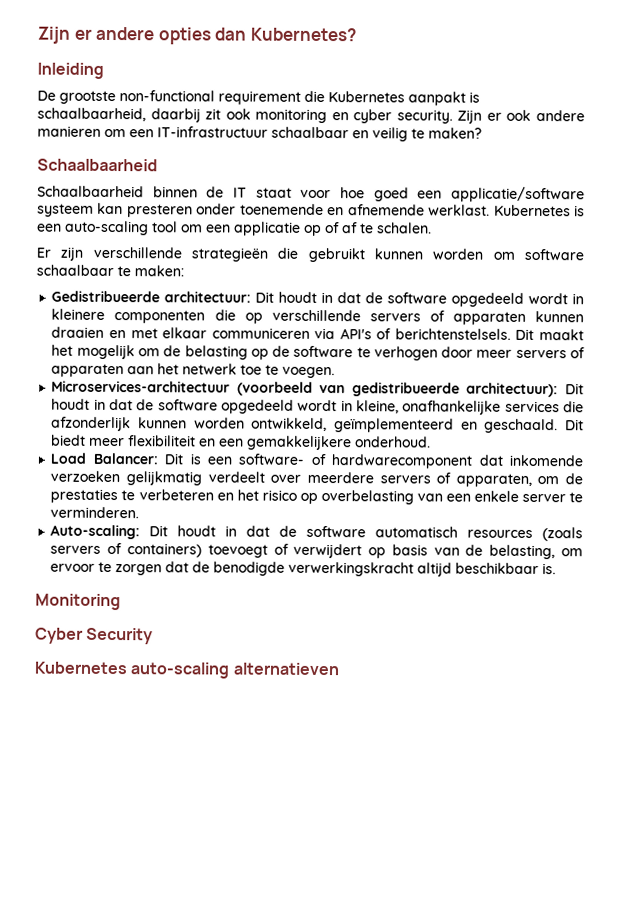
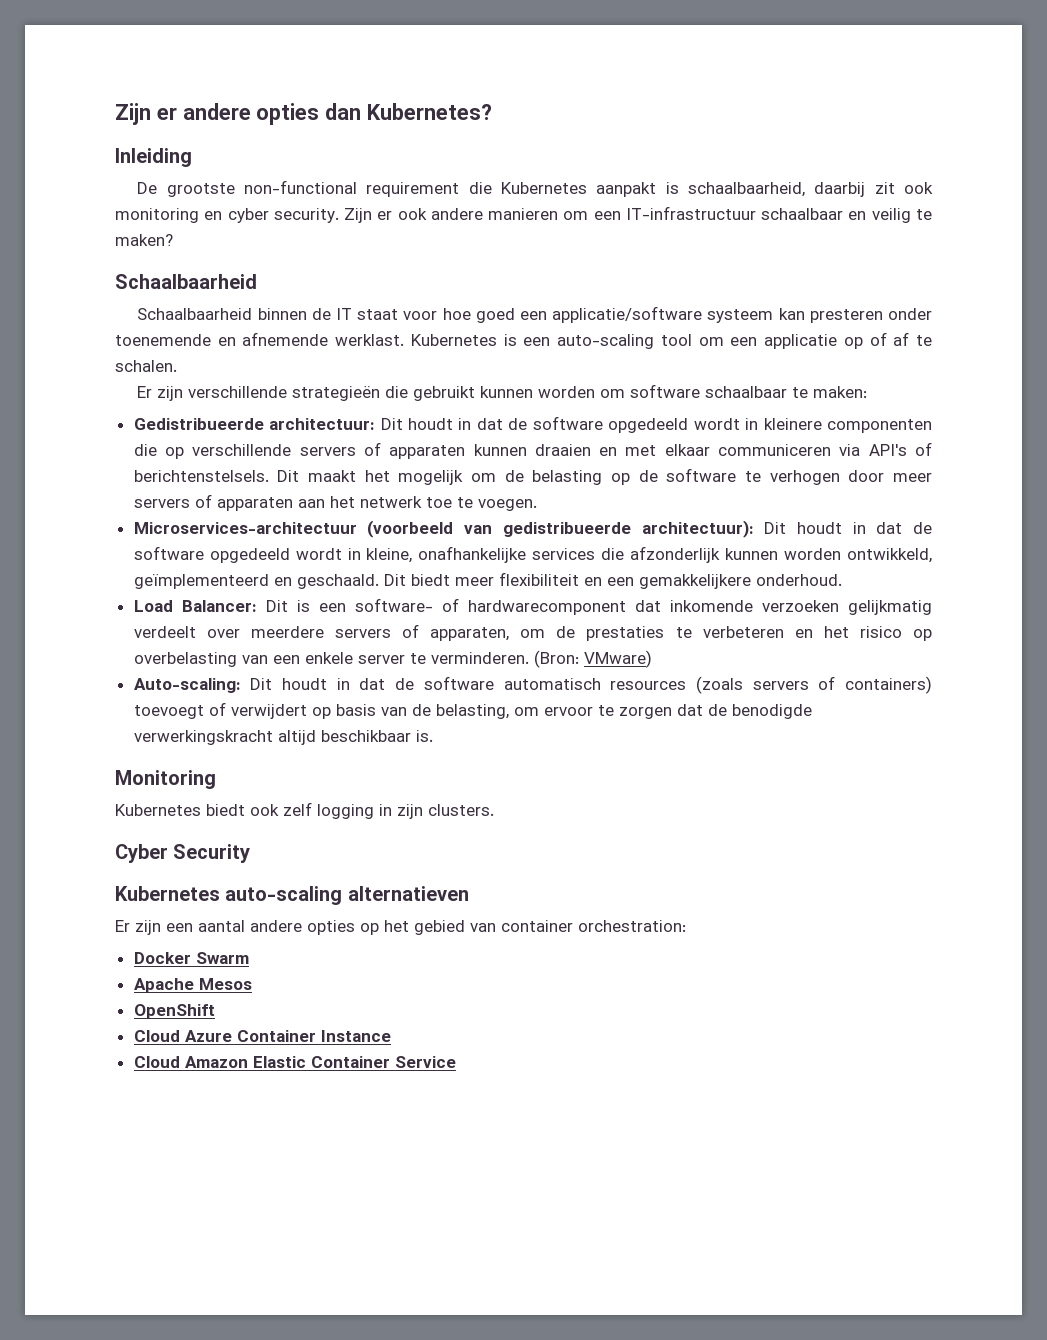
+ (Bron: VMware)
+ Kubernetes biedt ook zelf logging in zijn clusters.
+ Er zijn een aantal andere opties op het gebied van container orchestration:
+ Docker Swarm
+ Apache Mesos
+ OpenShift
+ Cloud Azure Container Instance
+ Cloud Amazon Elastic Container Service

